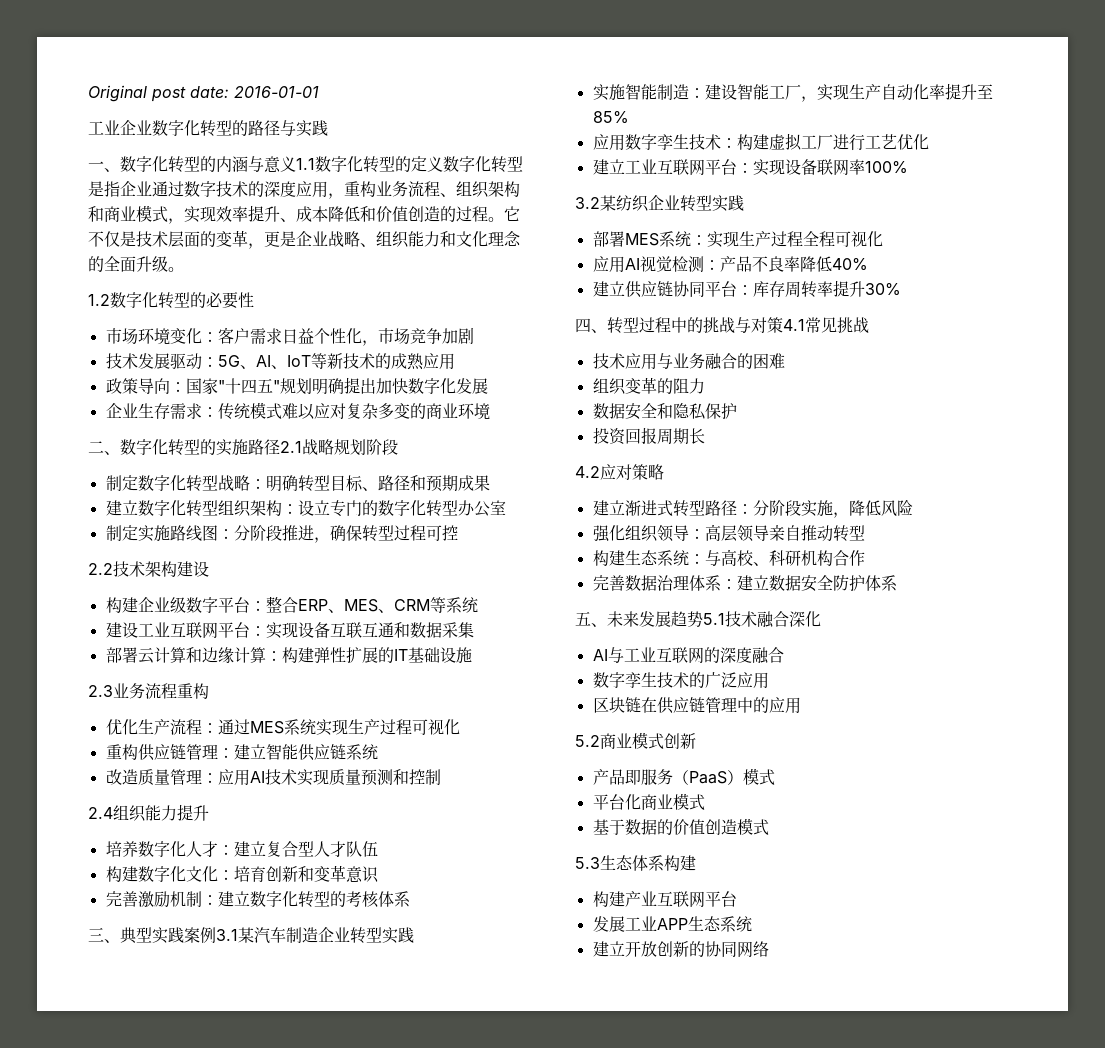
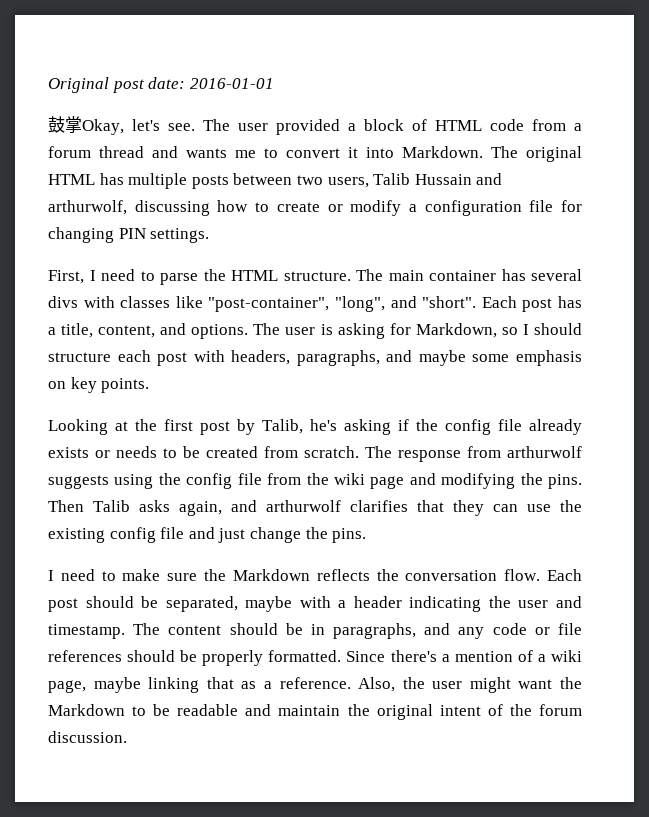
- 工业企业数字化转型的路径与实践
- 一、数字化转型的内涵与意义1.1数字化转型的定义数字化转型是指企业通过数字技术的深度应用，重构业务流程、组织架构和商业模式，实现效率提升、成本降低和价值创造的过程。它不仅是技术层面的变革，更是企业战略、组织能力和文化理念的全面升级。
- 1.2数字化转型的必要性
- 市场环境变化：客户需求日益个性化，市场竞争加剧
- 技术发展驱动：5G、AI、IoT等新技术的成熟应用
- 政策导向：国家"十四五"规划明确提出加快数字化发展
- 企业生存需求：传统模式难以应对复杂多变的商业环境
- 二、数字化转型的实施路径2.1战略规划阶段
- 制定数字化转型战略：明确转型目标、路径和预期成果
- 建立数字化转型组织架构：设立专门的数字化转型办公室
- 制定实施路线图：分阶段推进，确保转型过程可控
- 2.2技术架构建设
- 构建企业级数字平台：整合ERP、MES、CRM等系统
- 建设工业互联网平台：实现设备互联互通和数据采集
- 部署云计算和边缘计算：构建弹性扩展的IT基础设施
- 2.3业务流程重构
- 优化生产流程：通过MES系统实现生产过程可视化
- 重构供应链管理：建立智能供应链系统
- 改造质量管理：应用AI技术实现质量预测和控制
- 2.4组织能力提升
- 培养数字化人才：建立复合型人才队伍
- 构建数字化文化：培育创新和变革意识
- 完善激励机制：建立数字化转型的考核体系
- 三、典型实践案例3.1某汽车制造企业转型实践
- 实施智能制造：建设智能工厂，实现生产自动化率提升至85%
- 应用数字孪生技术：构建虚拟工厂进行工艺优化
- 建立工业互联网平台：实现设备联网率100%
- 3.2某纺织企业转型实践
- 部署MES系统：实现生产过程全程可视化
- 应用AI视觉检测：产品不良率降低40%
- 建立供应链协同平台：库存周转率提升30%
- 四、转型过程中的挑战与对策4.1常见挑战
- 技术应用与业务融合的困难
- 组织变革的阻力
- 数据安全和隐私保护
- 投资回报周期长
- 4.2应对策略
- 建立渐进式转型路径：分阶段实施，降低风险
- 强化组织领导：高层领导亲自推动转型
- 构建生态系统：与高校、科研机构合作
- 完善数据治理体系：建立数据安全防护体系
- 五、未来发展趋势5.1技术融合深化
- AI与工业互联网的深度融合
- 数字孪生技术的广泛应用
- 区块链在供应链管理中的应用
- 5.2商业模式创新
- 产品即服务（PaaS）模式
- 平台化商业模式
- 基于数据的价值创造模式
- 5.3生态体系构建
- 构建产业互联网平台
- 发展工业APP生态系统
- 建立开放创新的协同网络
+ 鼓掌Okay, let's see. The user provided a block of HTML code from a forum thread and wants me to convert it into Markdown. The original HTML has multiple posts between two users, Talib Hussain and arthurwolf, discussing how to create or modify a configuration file for changing PIN settings.
+ First, I need to parse the HTML structure. The main container has several divs with classes like "post-container", "long", and "short". Each post has a title, content, and options. The user is asking for Markdown, so I should structure each post with headers, paragraphs, and maybe some emphasis on key points.
+ Looking at the first post by Talib, he's asking if the config file already exists or needs to be created from scratch. The response from arthurwolf suggests using the config file from the wiki page and modifying the pins. Then Talib asks again, and arthurwolf clarifies that they can use the existing config file and just change the pins.
+ I need to make sure the Markdown reflects the conversation flow. Each post should be separated, maybe with a header indicating the user and timestamp. The content should be in paragraphs, and any code or file references should be properly formatted. Since there's a mention of a wiki page, maybe linking that as a reference. Also, the user might want the Markdown to be readable and maintain the original intent of the forum discussion.

